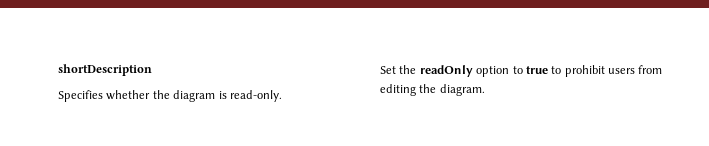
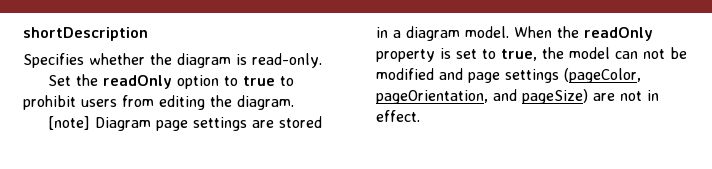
+ [note] Diagram page settings are stored in a diagram model. When the readOnly property is set to true, the model can not be modified and page settings (pageColor, pageOrientation, and pageSize) are not in effect.

